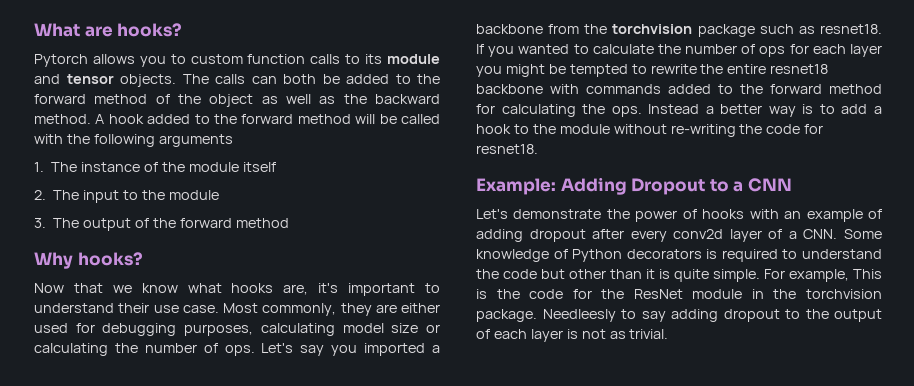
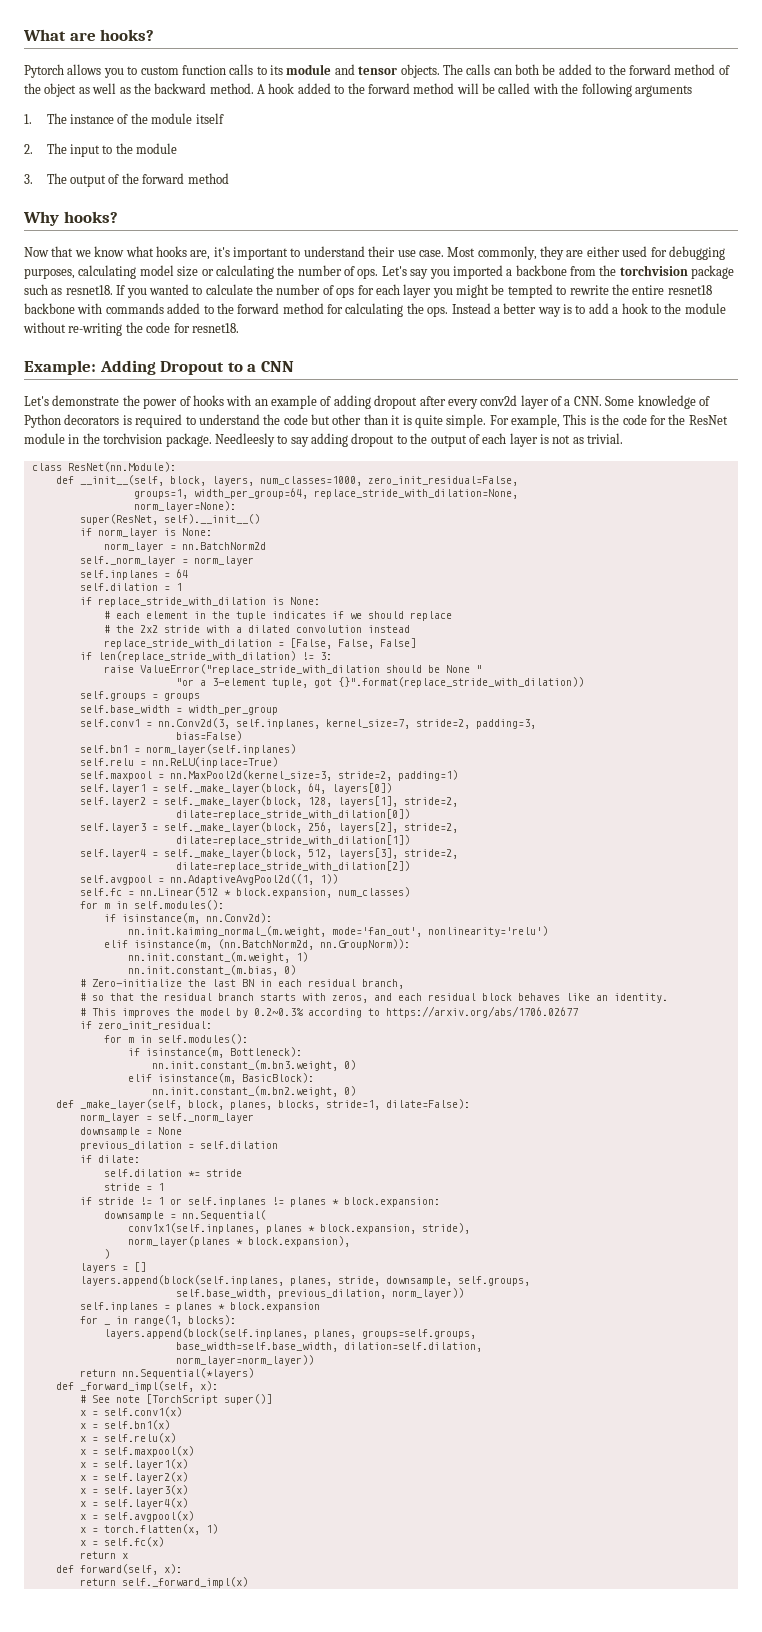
+ class ResNet(nn.Module):
+ def __init__(self, block, layers, num_classes=1000, zero_init_residual=False,
+ groups=1, width_per_group=64, replace_stride_with_dilation=None,
+ norm_layer=None):
+ super(ResNet, self).__init__()
+ if norm_layer is None:
+ norm_layer = nn.BatchNorm2d
+ self._norm_layer = norm_layer
+ self.inplanes = 64
+ self.dilation = 1
+ if replace_stride_with_dilation is None:
+ # each element in the tuple indicates if we should replace
+ # the 2x2 stride with a dilated convolution instead
+ replace_stride_with_dilation = [False, False, False]
+ if len(replace_stride_with_dilation) != 3:
+ raise ValueError("replace_stride_with_dilation should be None "
+ "or a 3-element tuple, got {}".format(replace_stride_with_dilation))
+ self.groups = groups
+ self.base_width = width_per_group
+ self.conv1 = nn.Conv2d(3, self.inplanes, kernel_size=7, stride=2, padding=3,
+ bias=False)
+ self.bn1 = norm_layer(self.inplanes)
+ self.relu = nn.ReLU(inplace=True)
+ self.maxpool = nn.MaxPool2d(kernel_size=3, stride=2, padding=1)
+ self.layer1 = self._make_layer(block, 64, layers[0])
+ self.layer2 = self._make_layer(block, 128, layers[1], stride=2,
+ dilate=replace_stride_with_dilation[0])
+ self.layer3 = self._make_layer(block, 256, layers[2], stride=2,
+ dilate=replace_stride_with_dilation[1])
+ self.layer4 = self._make_layer(block, 512, layers[3], stride=2,
+ dilate=replace_stride_with_dilation[2])
+ self.avgpool = nn.AdaptiveAvgPool2d((1, 1))
+ self.fc = nn.Linear(512 * block.expansion, num_classes)
+ for m in self.modules():
+ if isinstance(m, nn.Conv2d):
+ nn.init.kaiming_normal_(m.weight, mode='fan_out', nonlinearity='relu')
+ elif isinstance(m, (nn.BatchNorm2d, nn.GroupNorm)):
+ nn.init.constant_(m.weight, 1)
+ nn.init.constant_(m.bias, 0)
+ # Zero-initialize the last BN in each residual branch,
+ # so that the residual branch starts with zeros, and each residual block behaves like an identity.
+ # This improves the model by 0.2~0.3% according to https://arxiv.org/abs/1706.02677
+ if zero_init_residual:
+ for m in self.modules():
+ if isinstance(m, Bottleneck):
+ nn.init.constant_(m.bn3.weight, 0)
+ elif isinstance(m, BasicBlock):
+ nn.init.constant_(m.bn2.weight, 0)
+ def _make_layer(self, block, planes, blocks, stride=1, dilate=False):
+ norm_layer = self._norm_layer
+ downsample = None
+ previous_dilation = self.dilation
+ if dilate:
+ self.dilation *= stride
+ stride = 1
+ if stride != 1 or self.inplanes != planes * block.expansion:
+ downsample = nn.Sequential(
+ conv1x1(self.inplanes, planes * block.expansion, stride),
+ norm_layer(planes * block.expansion),
+ )
+ layers = []
+ layers.append(block(self.inplanes, planes, stride, downsample, self.groups,
+ self.base_width, previous_dilation, norm_layer))
+ self.inplanes = planes * block.expansion
+ for _ in range(1, blocks):
+ layers.append(block(self.inplanes, planes, groups=self.groups,
+ base_width=self.base_width, dilation=self.dilation,
+ norm_layer=norm_layer))
+ return nn.Sequential(*layers)
+ def _forward_impl(self, x):
+ # See note [TorchScript super()]
+ x = self.conv1(x)
+ x = self.bn1(x)
+ x = self.relu(x)
+ x = self.maxpool(x)
+ x = self.layer1(x)
+ x = self.layer2(x)
+ x = self.layer3(x)
+ x = self.layer4(x)
+ x = self.avgpool(x)
+ x = torch.flatten(x, 1)
+ x = self.fc(x)
+ return x
+ def forward(self, x):
+ return self._forward_impl(x)

